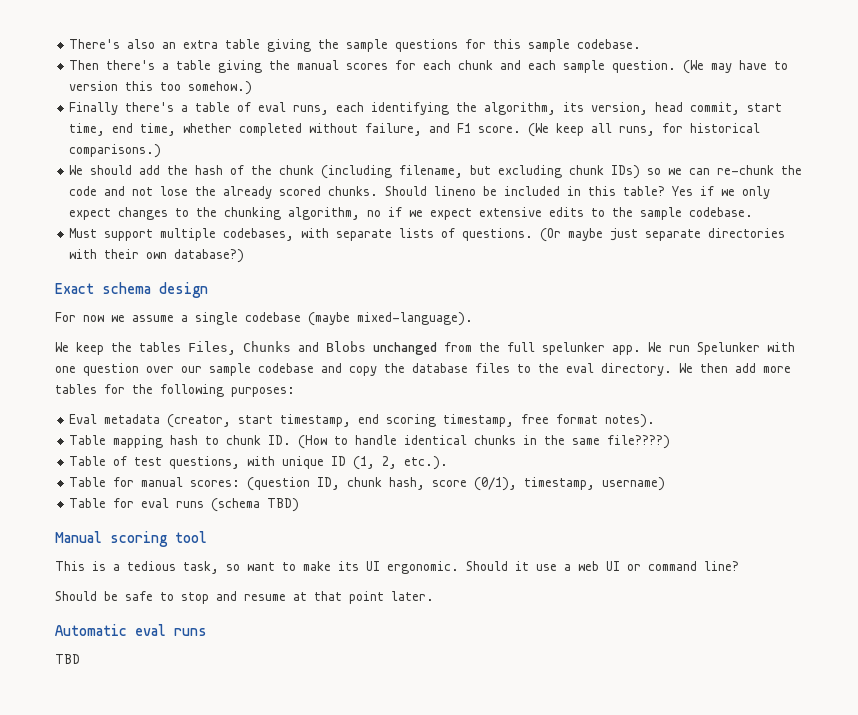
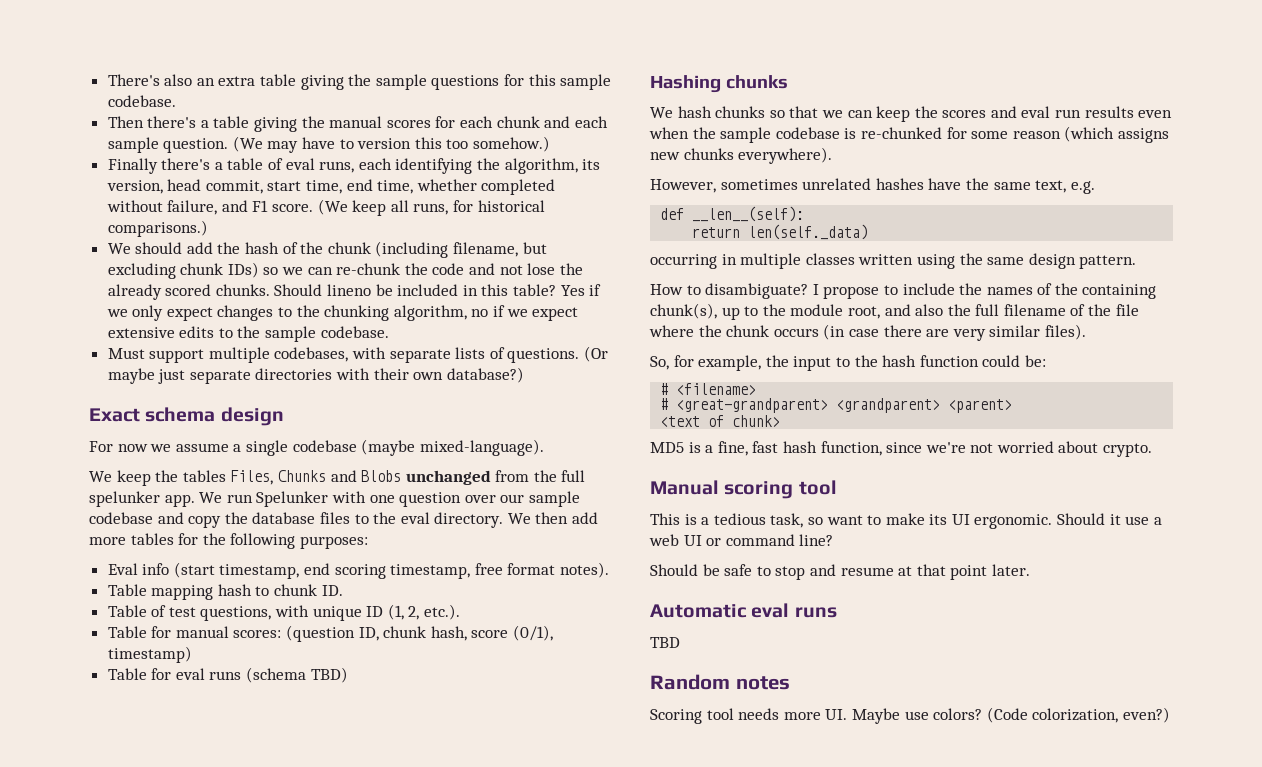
- Eval metadata (creator, start timestamp, end scoring timestamp, free format notes).
+ Eval info (start timestamp, end scoring timestamp, free format notes).
- Table mapping hash to chunk ID. (How to handle identical chunks in the same file????)
+ Table mapping hash to chunk ID.
- Table for manual scores: (question ID, chunk hash, score (0/1), timestamp, username)
+ Table for manual scores: (question ID, chunk hash, score (0/1), timestamp)
+ Hashing chunks
+ We hash chunks so that we can keep the scores and eval run results even when the sample codebase is re-chunked for some reason (which assigns new chunks everywhere).
+ However, sometimes unrelated hashes have the same text, e.g.
+ def __len__(self):
+ return len(self._data)
+ occurring in multiple classes written using the same design pattern.
+ How to disambiguate? I propose to include the names of the containing chunk(s), up to the module root, and also the full filename of the file where the chunk occurs (in case there are very similar files).
+ So, for example, the input to the hash function could be:
+ # <filename>
+ # <great-grandparent> <grandparent> <parent>
+ <text of chunk>
+ MD5 is a fine, fast hash function, since we're not worried about crypto.
+ Random notes
+ Scoring tool needs more UI. Maybe use colors? (Code colorization, even?)

